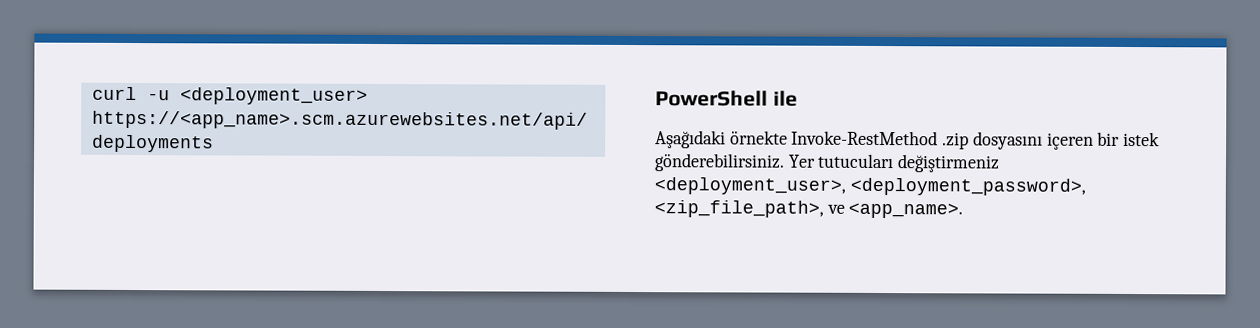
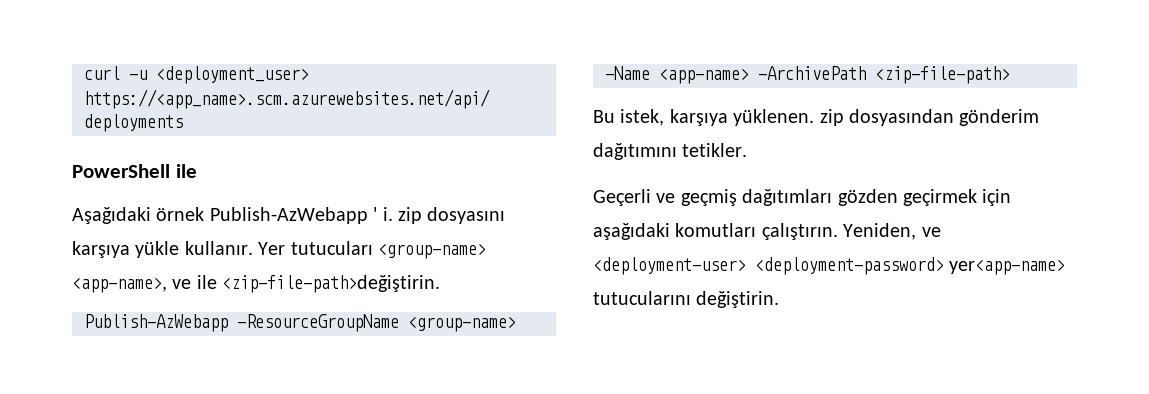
- Aşağıdaki örnekte Invoke-RestMethod .zip dosyasını içeren bir istek gönderebilirsiniz. Yer tutucuları değiştirmeniz <deployment_user>, <deployment_password>, <zip_file_path>, ve <app_name>.
+ Aşağıdaki örnek Publish-AzWebapp ' i. zip dosyasını karşıya yükle kullanır. Yer tutucuları <group-name> <app-name>, ve ile <zip-file-path>değiştirin.
+ Publish-AzWebapp -ResourceGroupName <group-name> -Name <app-name> -ArchivePath <zip-file-path>
+ Bu istek, karşıya yüklenen. zip dosyasından gönderim dağıtımını tetikler.
+ Geçerli ve geçmiş dağıtımları gözden geçirmek için aşağıdaki komutları çalıştırın. Yeniden, ve <deployment-user> <deployment-password> yer<app-name> tutucularını değiştirin.

